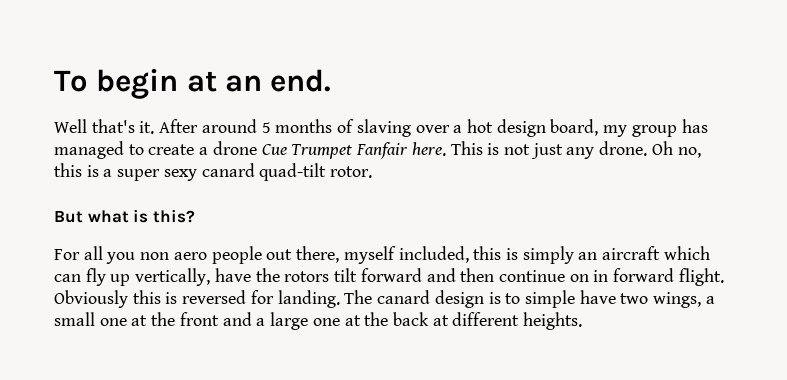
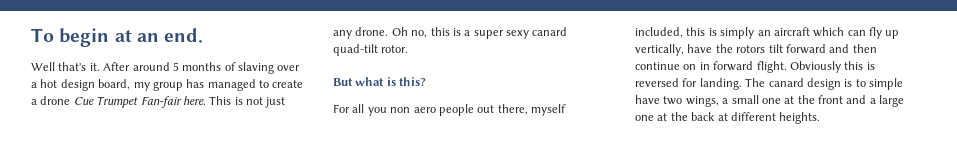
- After around 5 months of slaving over a hot design board, my group has managed to create a drone Cue Trumpet Fanfair here.
+ After around 5 months of slaving over a hot design board, my group has managed to create a drone Cue Trumpet Fan-fair here.

